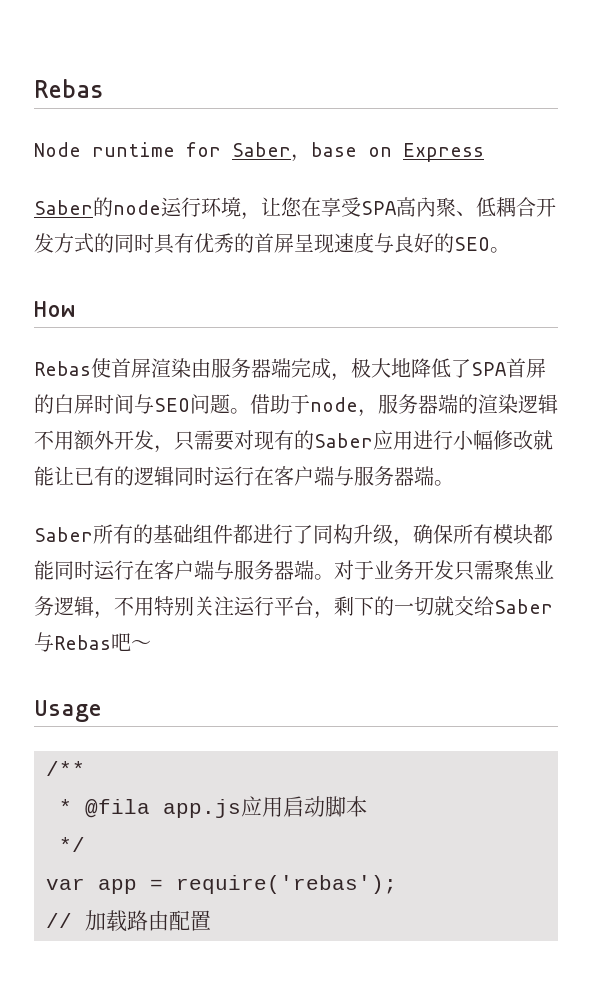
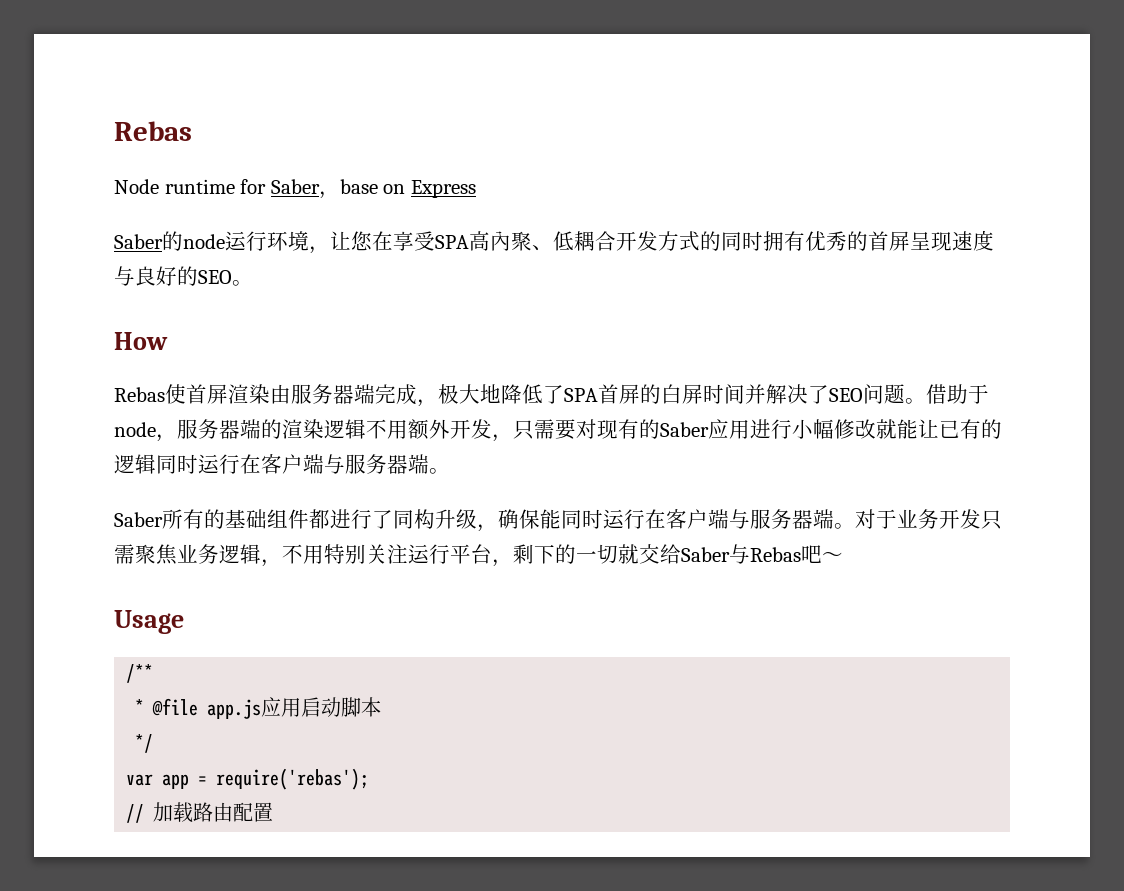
- Saber的node运行环境，让您在享受SPA高內聚、低耦合开发方式的同时具有优秀的首屏呈现速度与良好的SEO。
+ Saber的node运行环境，让您在享受SPA高內聚、低耦合开发方式的同时拥有优秀的首屏呈现速度与良好的SEO。
- Rebas使首屏渲染由服务器端完成，极大地降低了SPA首屏的白屏时间与SEO问题。
+ Rebas使首屏渲染由服务器端完成，极大地降低了SPA首屏的白屏时间并解决了SEO问题。
- Saber所有的基础组件都进行了同构升级，确保所有模块都能同时运行在客户端与服务器端。
+ Saber所有的基础组件都进行了同构升级，确保能同时运行在客户端与服务器端。
- * @fila app.js应用启动脚本
+ * @file app.js应用启动脚本

